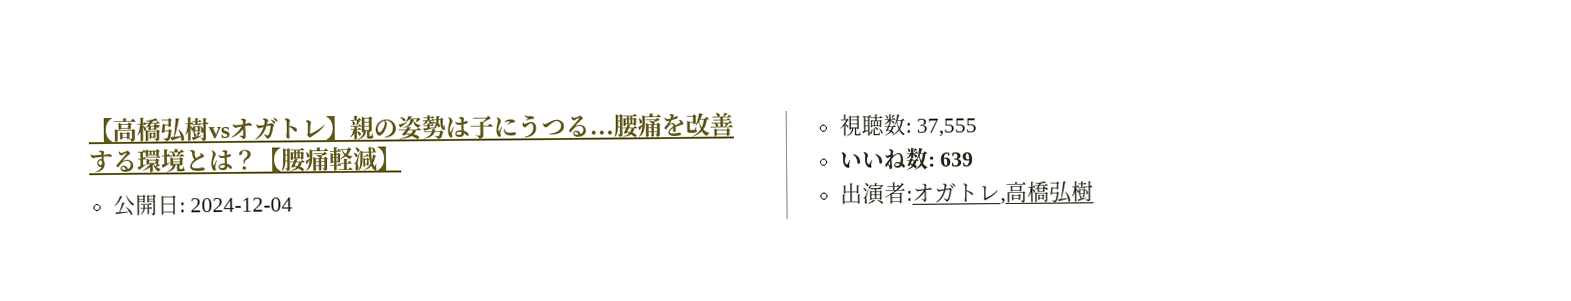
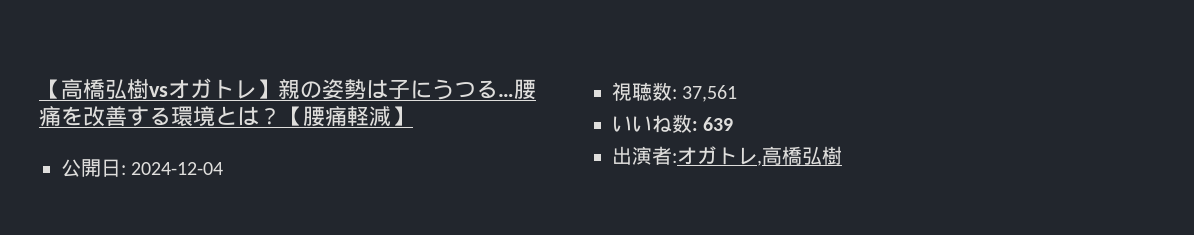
- 視聴数: 37,555
+ 視聴数: 37,561

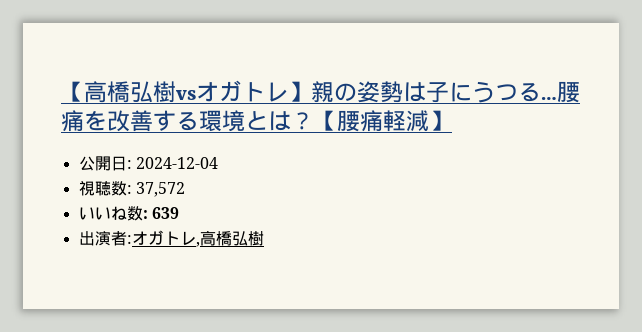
- 視聴数: 37,561
+ 視聴数: 37,572

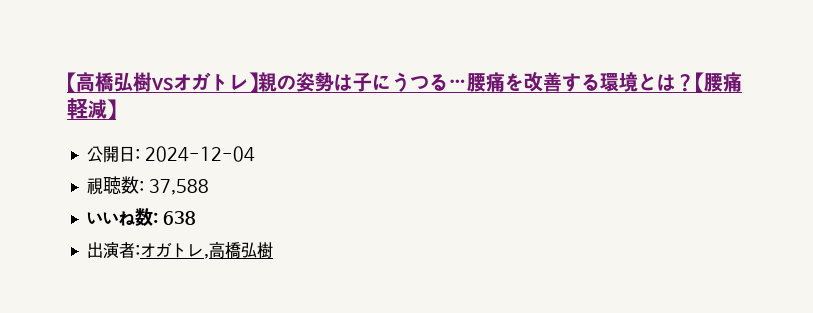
- 視聴数: 37,572
+ 視聴数: 37,588
- いいね数: 639
+ いいね数: 638

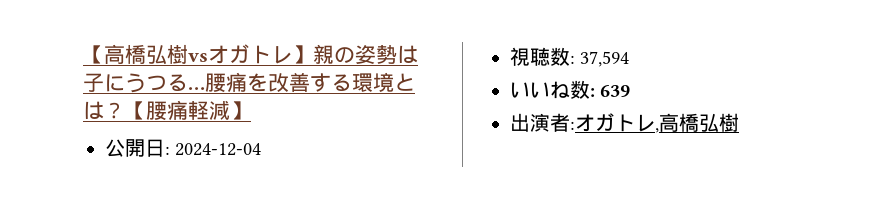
- 視聴数: 37,588
+ 視聴数: 37,594
- いいね数: 638
+ いいね数: 639

